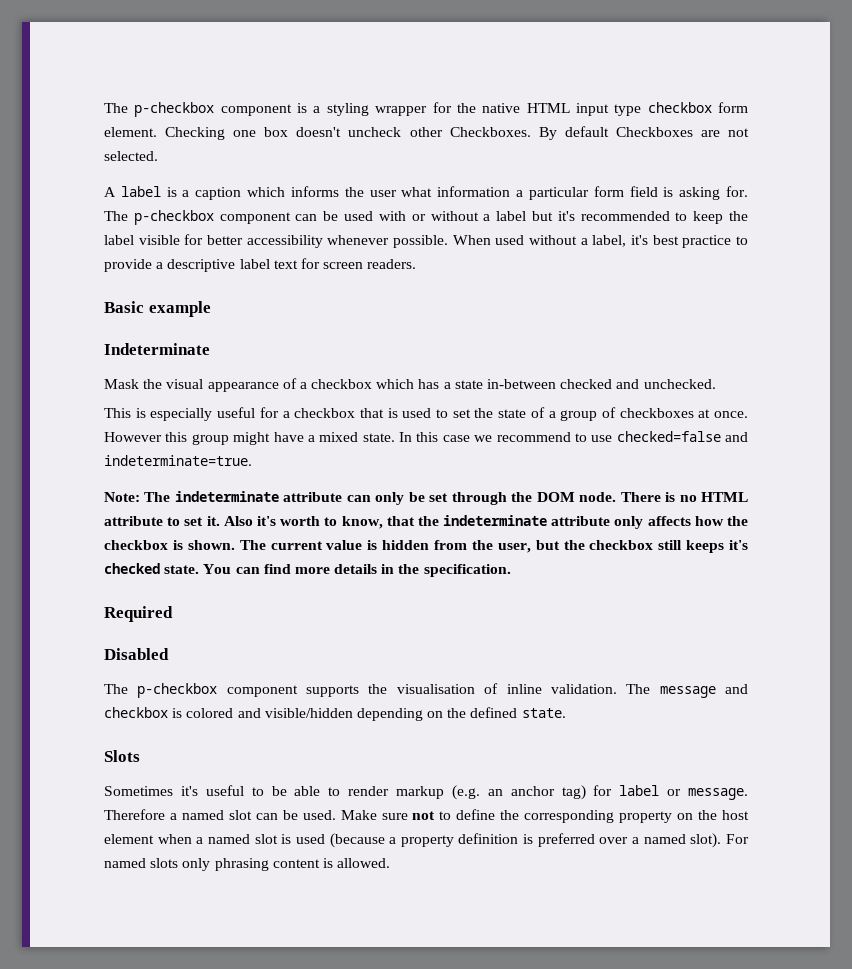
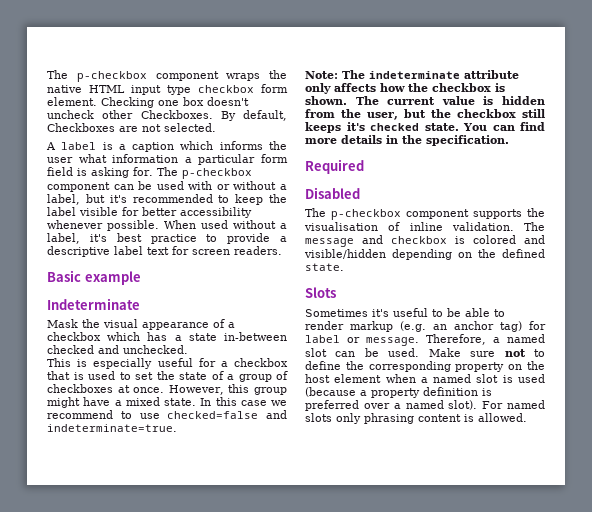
- The p-checkbox component is a styling wrapper for the native HTML input type checkbox form element.
+ The p-checkbox component wraps the native HTML input type checkbox form element.
- By default Checkboxes are not selected.
+ By default, Checkboxes are not selected.
- The p-checkbox component can be used with or without a label but it's recommended to keep the label visible for better accessibility whenever possible.
+ The p-checkbox component can be used with or without a label, but it's recommended to keep the label visible for better accessibility whenever possible.
- However this group might have a mixed state.
+ However, this group might have a mixed state.
- Note: The indeterminate attribute can only be set through the DOM node. There is no HTML attribute to set it. Also it's worth to know, that the indeterminate attribute only affects how the checkbox is shown.
+ Note: The indeterminate attribute only affects how the checkbox is shown.
- Therefore a named slot can be used.
+ Therefore, a named slot can be used.

